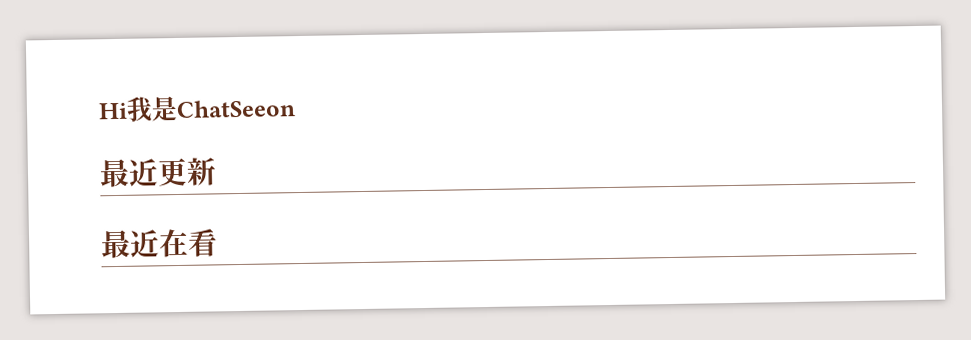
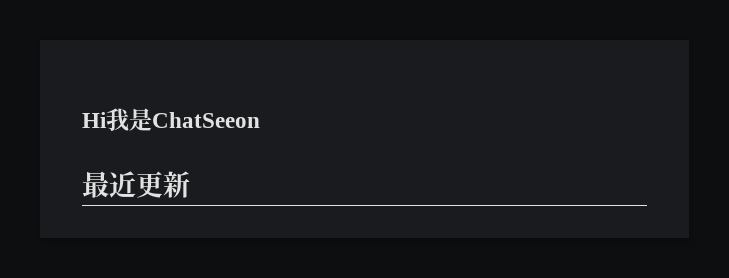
- 最近在看

